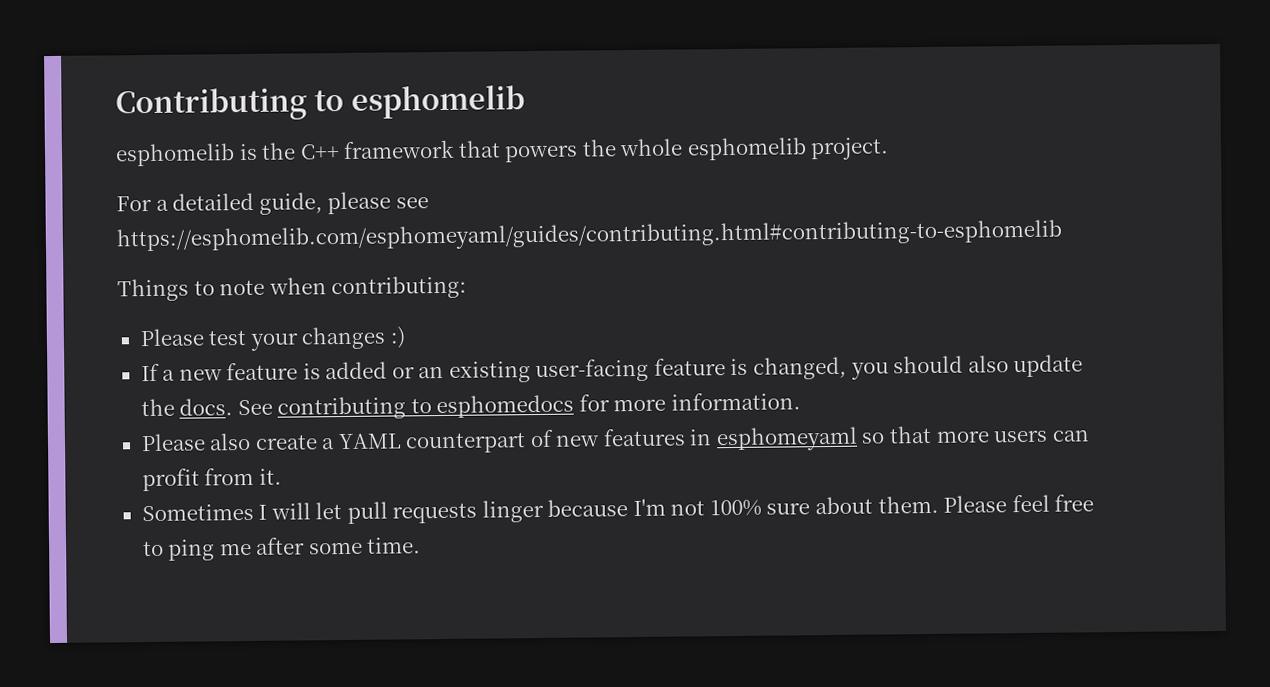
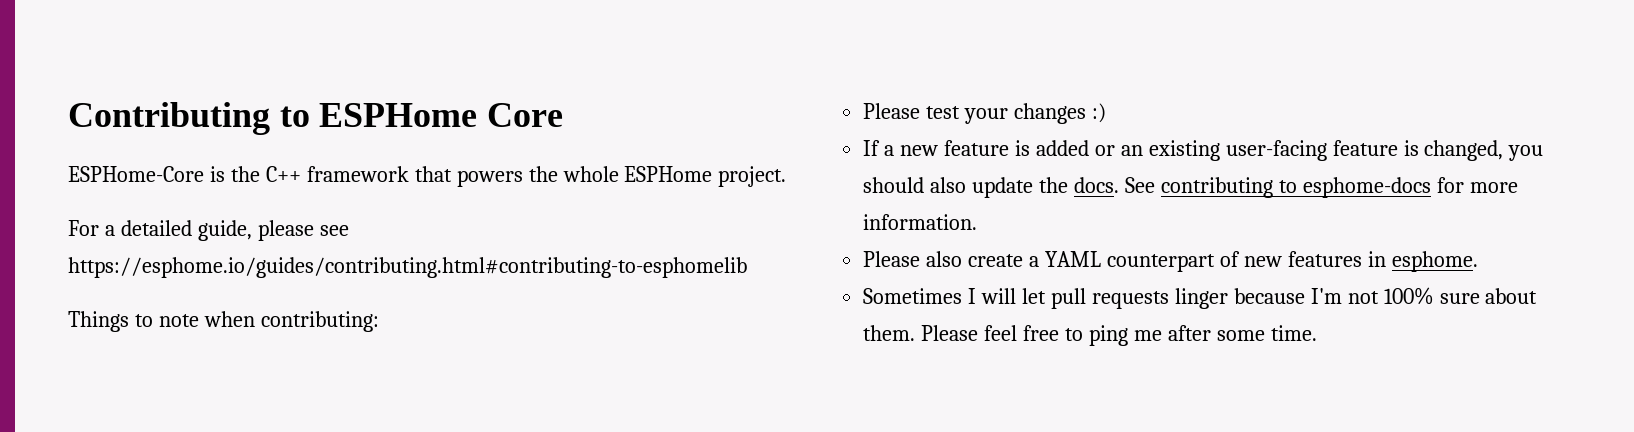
- Contributing to esphomelib
- esphomelib is the C++ framework that powers the whole esphomelib project.
+ Contributing to ESPHome Core
+ ESPHome-Core is the C++ framework that powers the whole ESPHome project.
- For a detailed guide, please see https://esphomelib.com/esphomeyaml/guides/contributing.html#contributing-to-esphomelib
+ For a detailed guide, please see https://esphome.io/guides/contributing.html#contributing-to-esphomelib
- See contributing to esphomedocs for more information.
+ See contributing to esphome-docs for more information.
- Please also create a YAML counterpart of new features in esphomeyaml so that more users can profit from it.
+ Please also create a YAML counterpart of new features in esphome.

